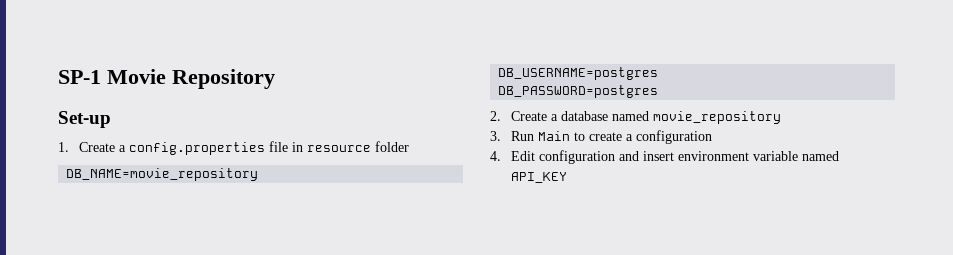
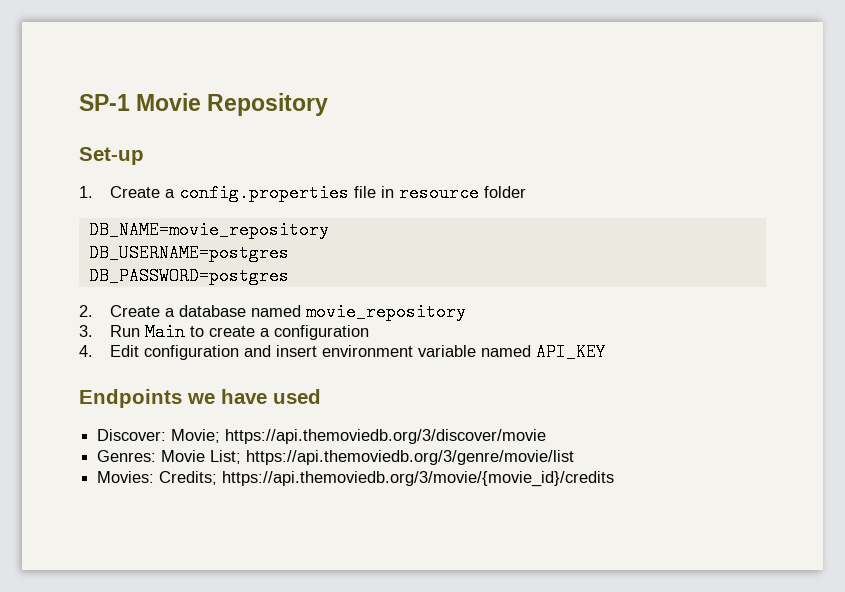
+ Endpoints we have used
+ Discover: Movie; https://api.themoviedb.org/3/discover/movie
+ Genres: Movie List; https://api.themoviedb.org/3/genre/movie/list
+ Movies: Credits; https://api.themoviedb.org/3/movie/{movie_id}/credits

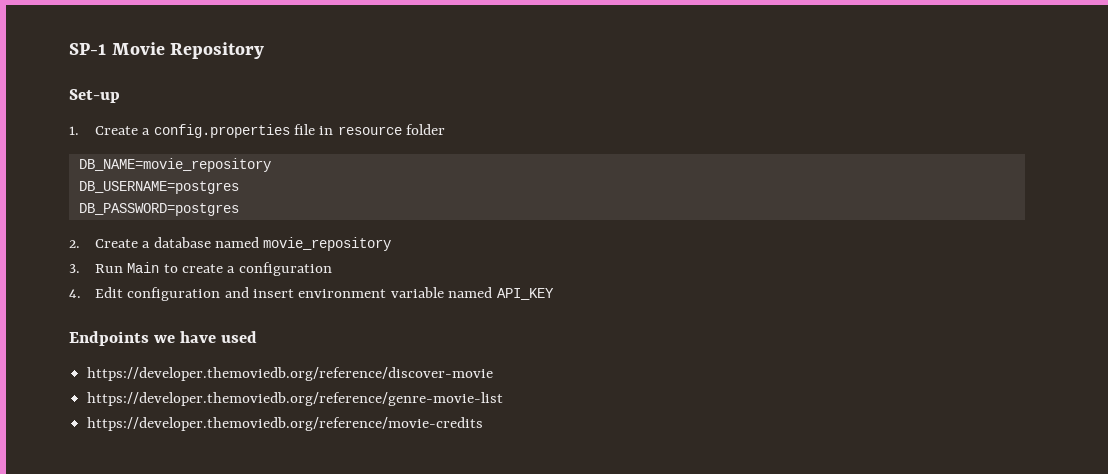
- Discover: Movie; https://api.themoviedb.org/3/discover/movie
- Genres: Movie List; https://api.themoviedb.org/3/genre/movie/list
- Movies: Credits; https://api.themoviedb.org/3/movie/{movie_id}/credits
+ https://developer.themoviedb.org/reference/discover-movie
+ https://developer.themoviedb.org/reference/genre-movie-list
+ https://developer.themoviedb.org/reference/movie-credits

